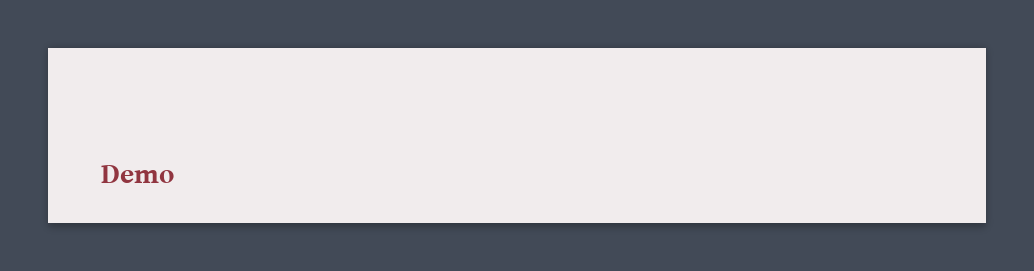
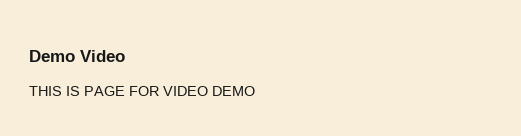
- Demo
+ Demo Video
+ THIS IS PAGE FOR VIDEO DEMO

